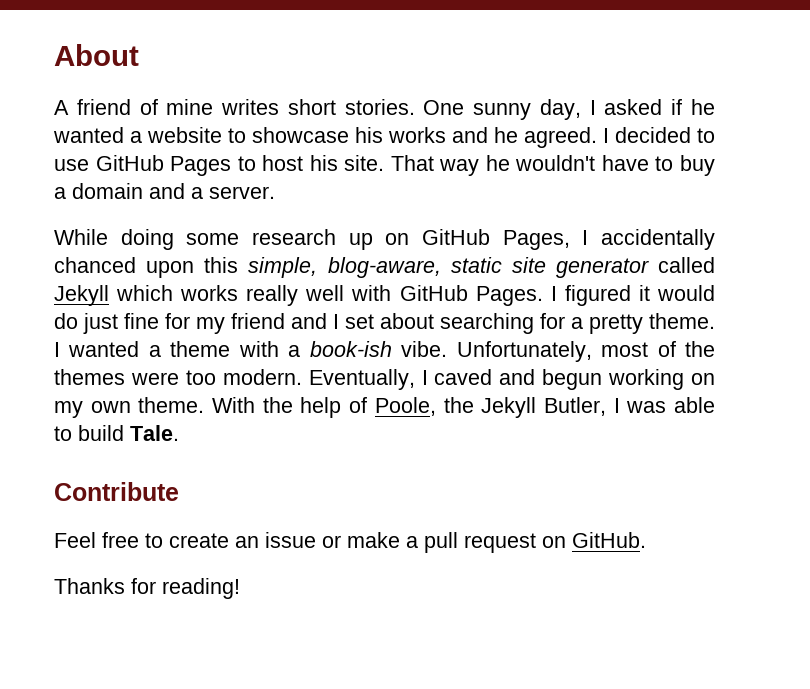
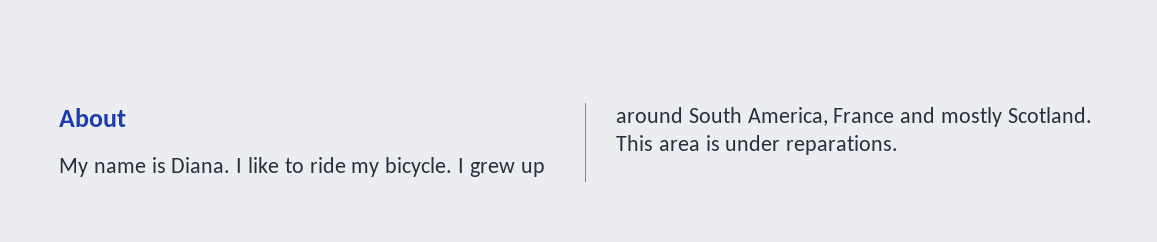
- A friend of mine writes short stories. One sunny day, I asked if he wanted a website to showcase his works and he agreed. I decided to use GitHub Pages to host his site. That way he wouldn't have to buy a domain and a server.
- While doing some research up on GitHub Pages, I accidentally chanced upon this simple, blog-aware, static site generator called Jekyll which works really well with GitHub Pages. I figured it would do just fine for my friend and I set about searching for a pretty theme. I wanted a theme with a book-ish vibe. Unfortunately, most of the themes were too modern. Eventually, I caved and begun working on my own theme. With the help of Poole, the Jekyll Butler, I was able to build Tale.
- Contribute
- Feel free to create an issue or make a pull request on GitHub.
- Thanks for reading!
+ My name is Diana. I like to ride my bicycle. I grew up around South America, France and mostly Scotland. This area is under reparations.

